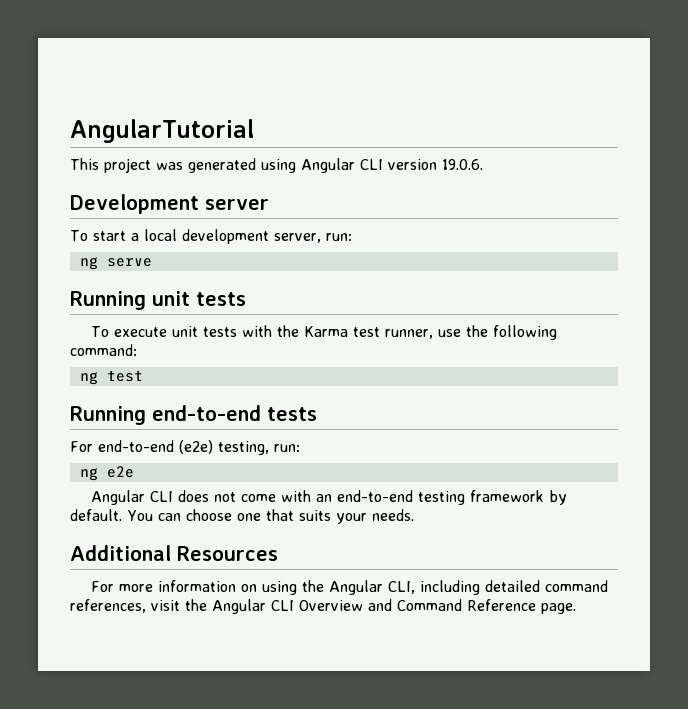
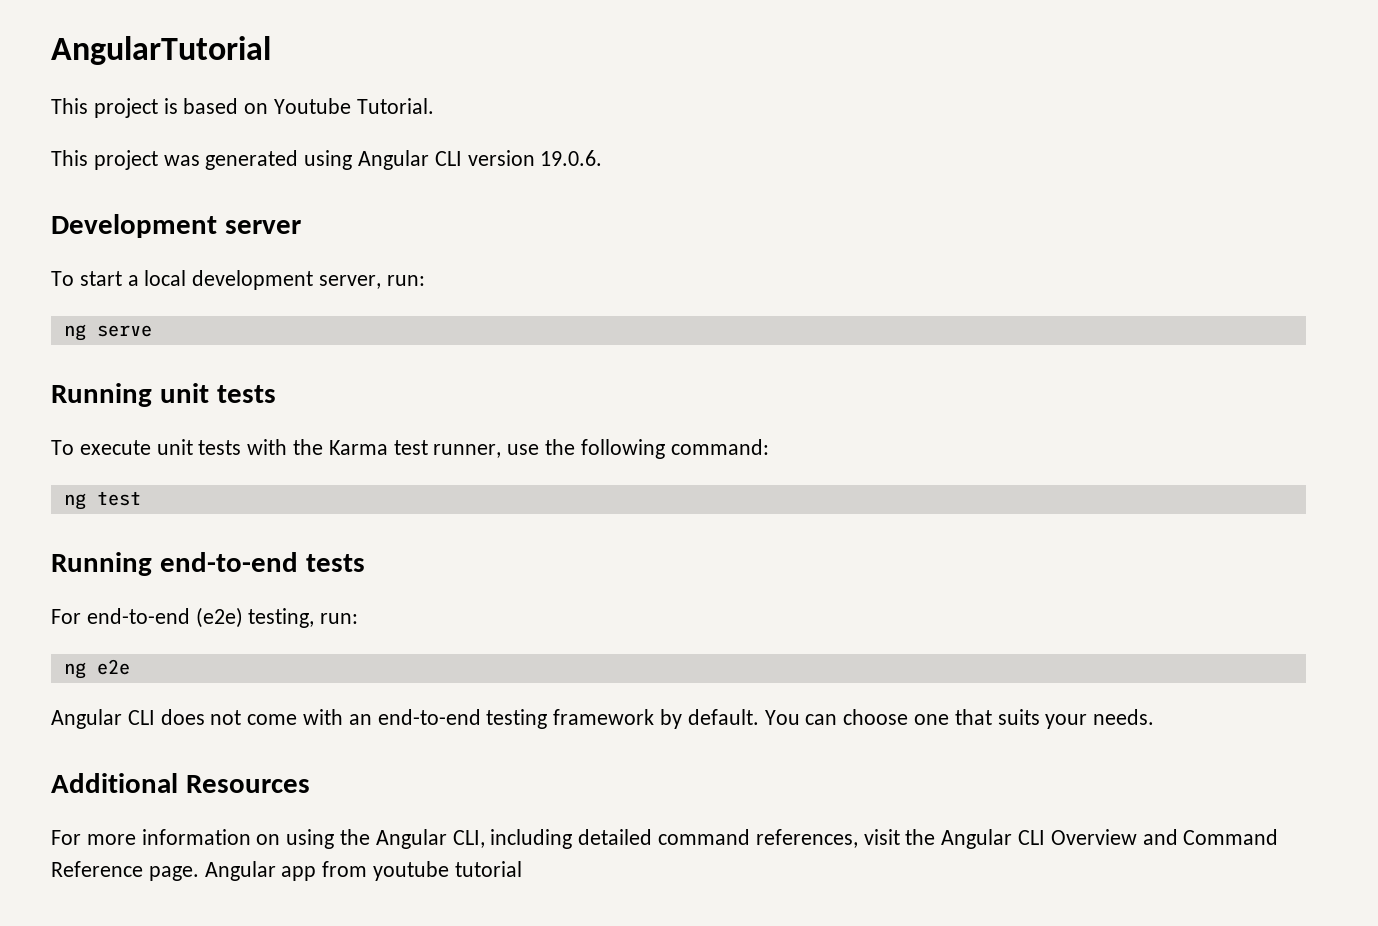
+ This project is based on Youtube Tutorial.
+ Angular app from youtube tutorial

